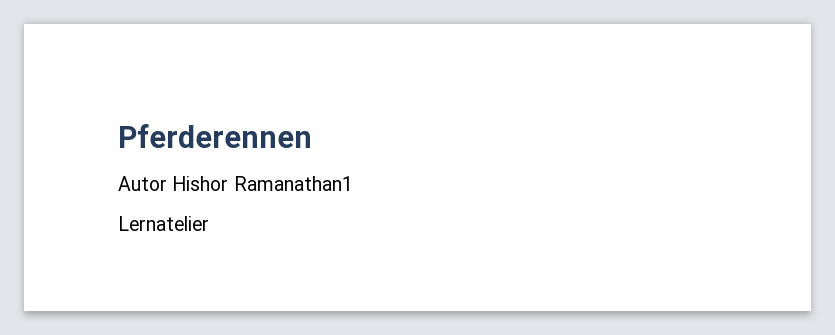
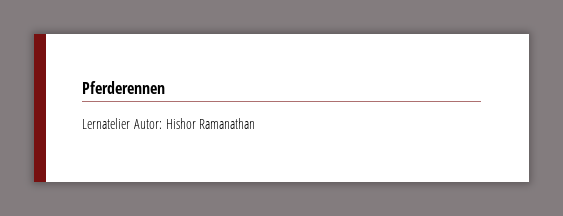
- Autor Hishor Ramanathan1
- Lernatelier
+ Lernatelier Autor: Hishor Ramanathan

